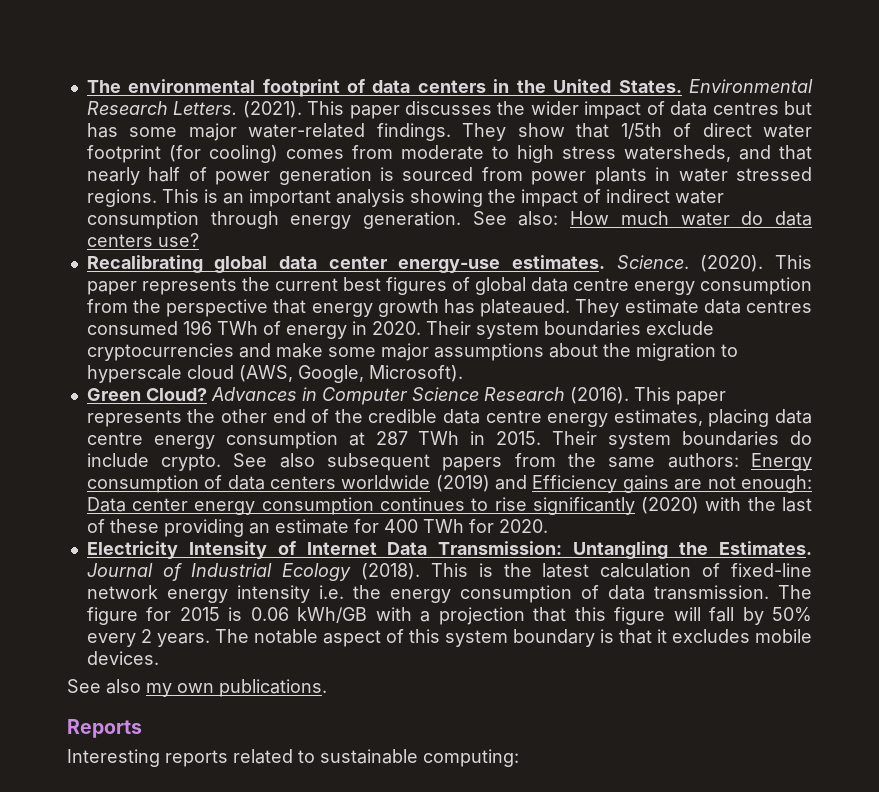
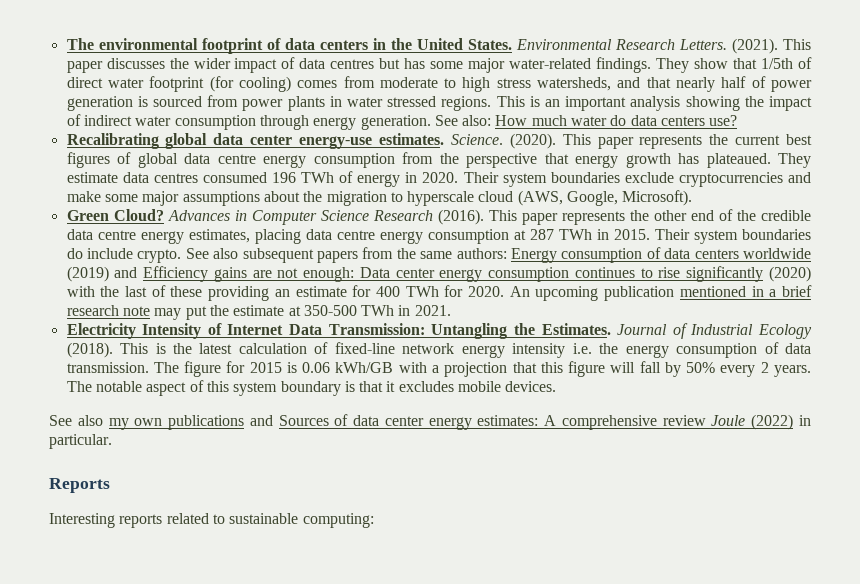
+ An upcoming publication mentioned in a brief research note may put the estimate at 350-500 TWh in 2021.
- See also my own publications.
+ See also my own publications and Sources of data center energy estimates: A comprehensive review Joule (2022) in particular.

